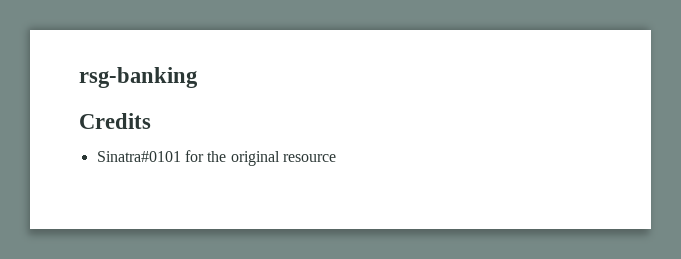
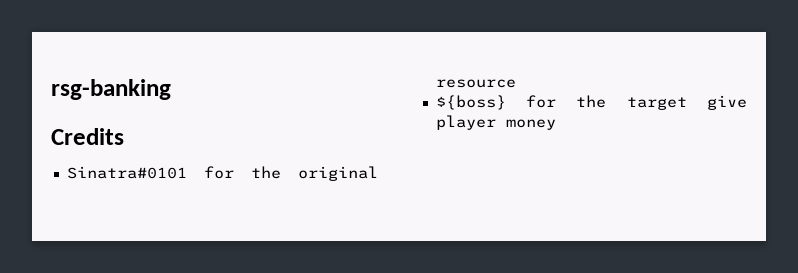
+ ${boss} for the target give player money

